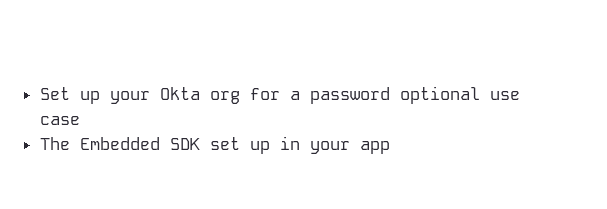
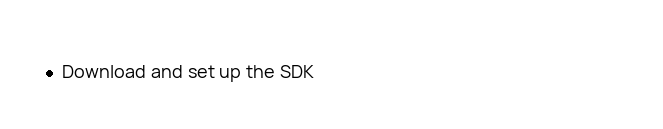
- Set up your Okta org for a password optional use case
- The Embedded SDK set up in your app
+ Download and set up the SDK

